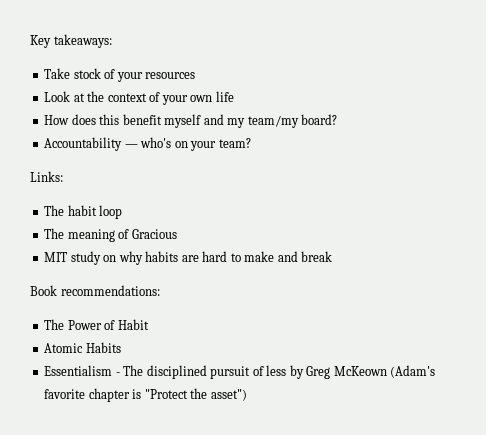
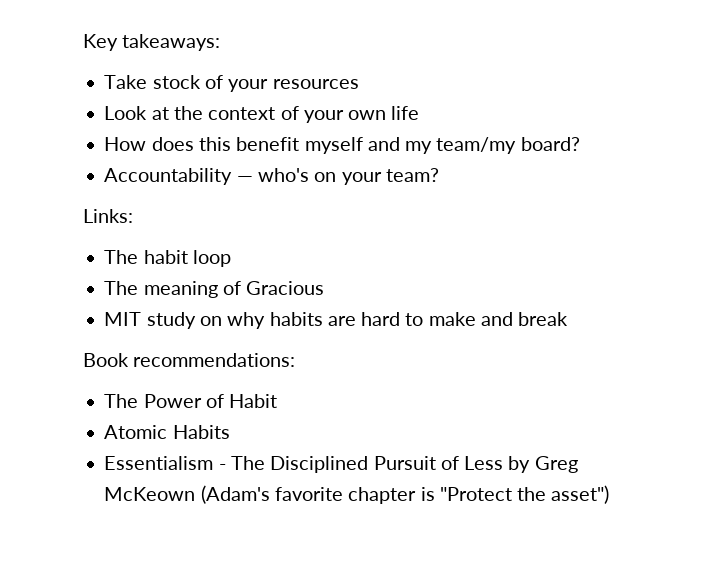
- Essentialism - The disciplined pursuit of less by Greg McKeown (Adam's favorite chapter is "Protect the asset")
+ Essentialism - The Disciplined Pursuit of Less by Greg McKeown (Adam's favorite chapter is "Protect the asset")

